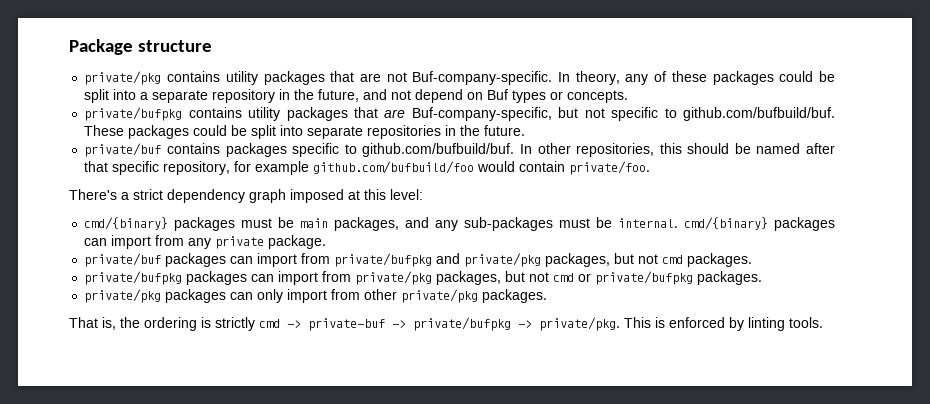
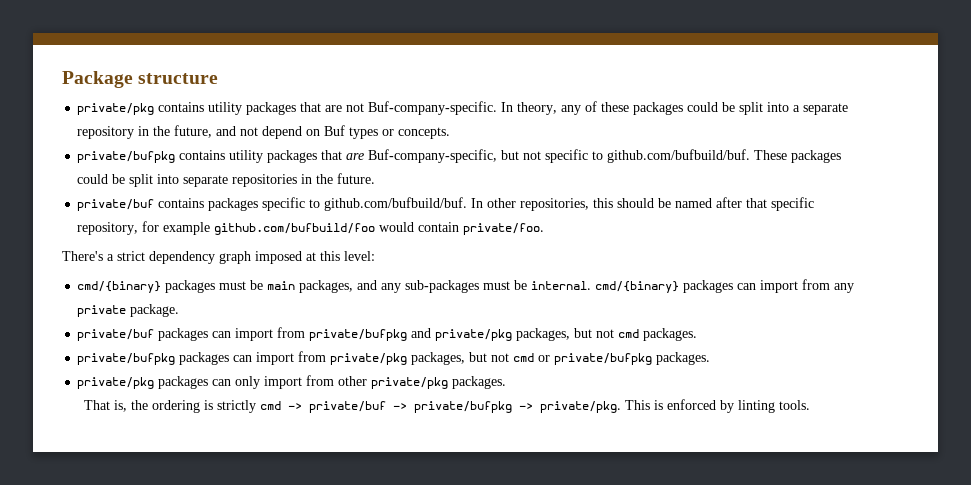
- That is, the ordering is strictly cmd -> private-buf -> private/bufpkg -> private/pkg.
+ That is, the ordering is strictly cmd -> private/buf -> private/bufpkg -> private/pkg.

